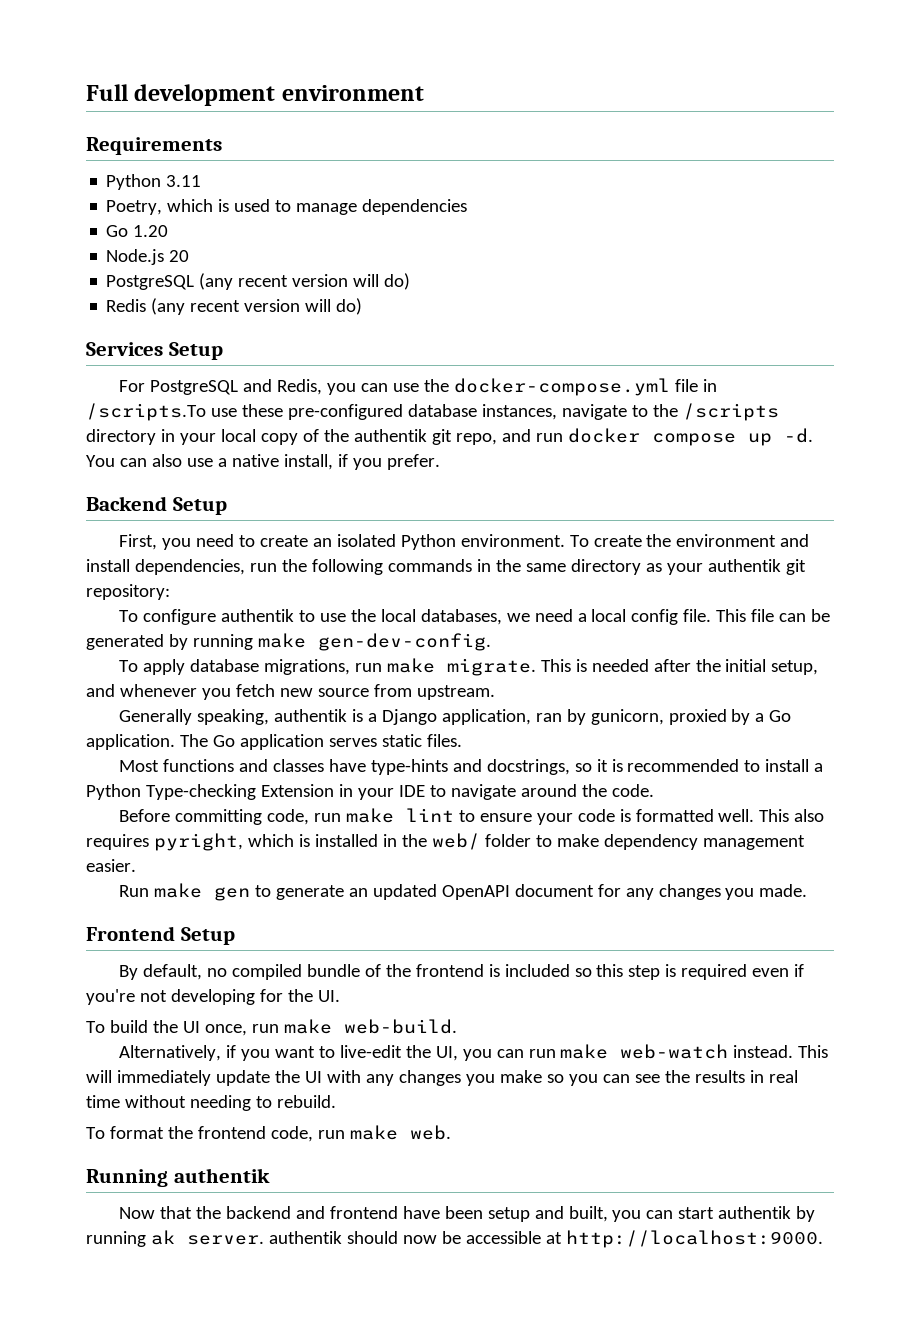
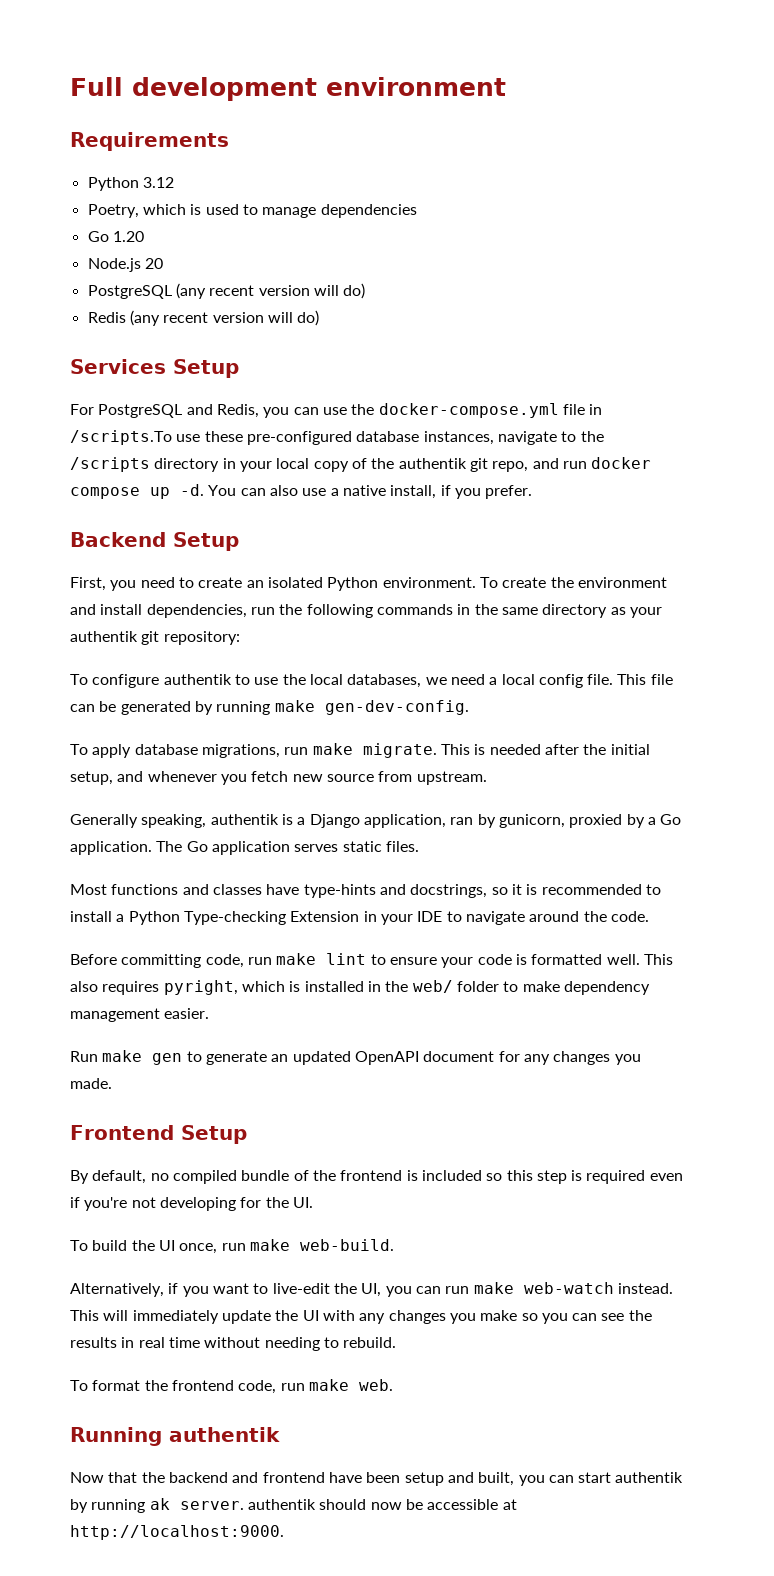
- Python 3.11
+ Python 3.12

